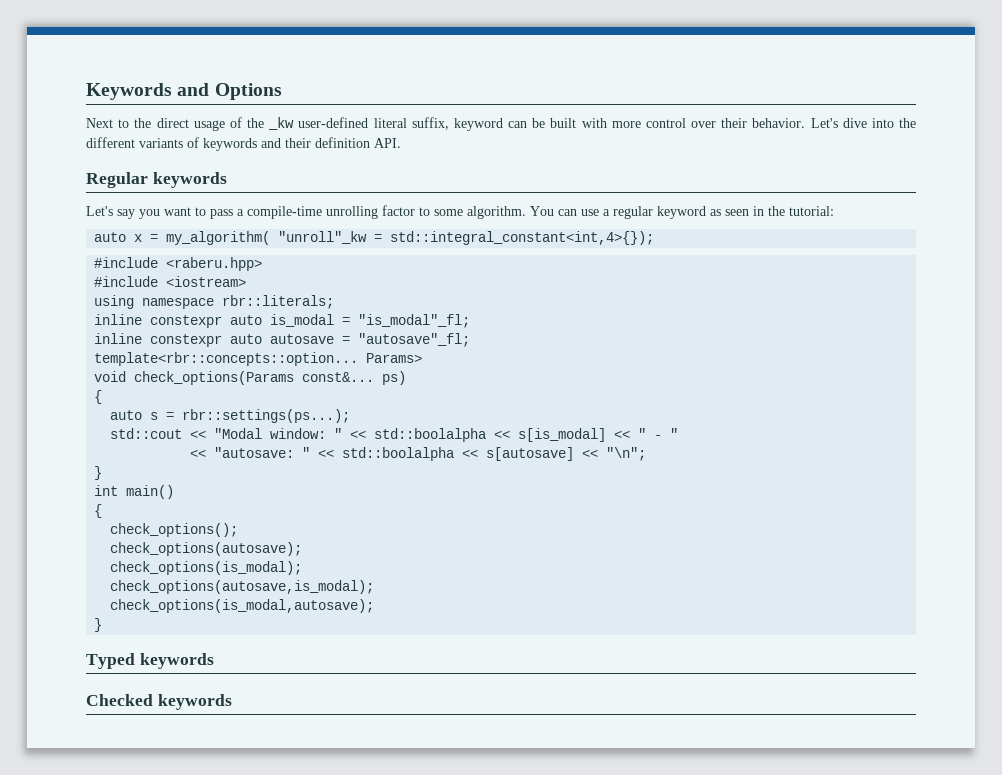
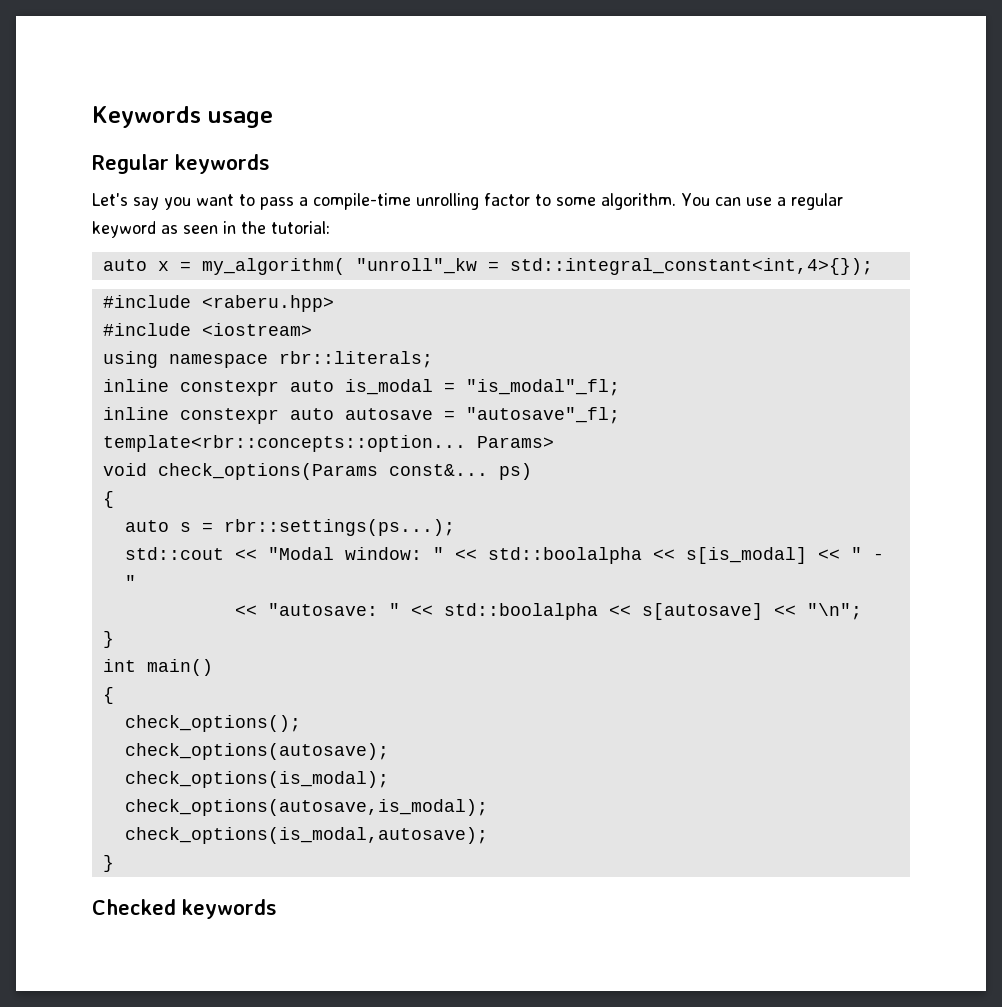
- Keywords and Options
- Next to the direct usage of the _kw user-defined literal suffix, keyword can be built with more control over their behavior. Let's dive into the different variants of keywords and their definition API.
+ Keywords usage
- Typed keywords

